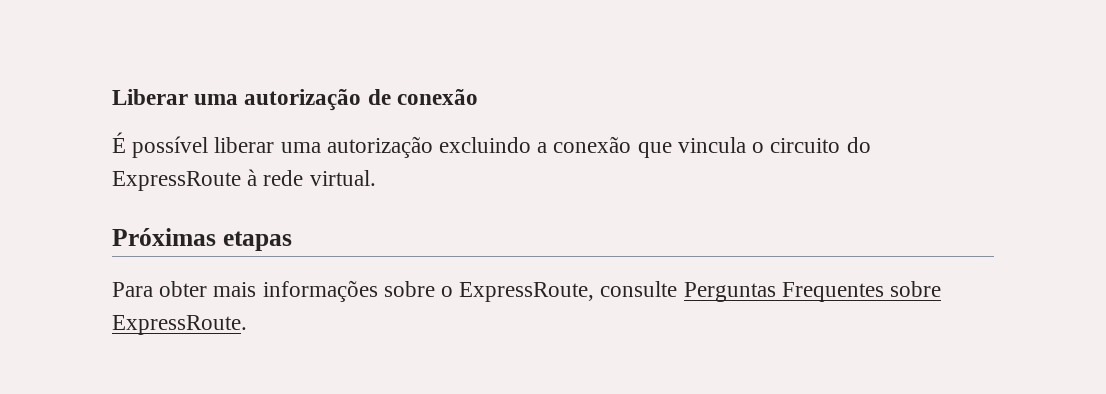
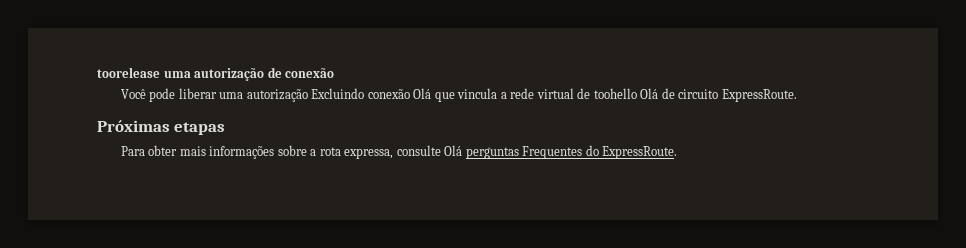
- Liberar uma autorização de conexão
+ toorelease uma autorização de conexão
- É possível liberar uma autorização excluindo a conexão que vincula o circuito do ExpressRoute à rede virtual.
+ Você pode liberar uma autorização Excluindo conexão Olá que vincula a rede virtual de toohello Olá de circuito ExpressRoute.
- Para obter mais informações sobre o ExpressRoute, consulte Perguntas Frequentes sobre ExpressRoute.
+ Para obter mais informações sobre a rota expressa, consulte Olá perguntas Frequentes do ExpressRoute.

